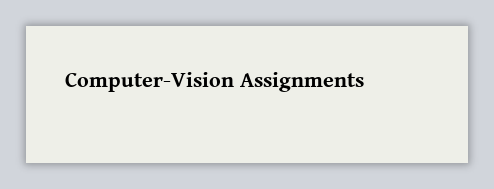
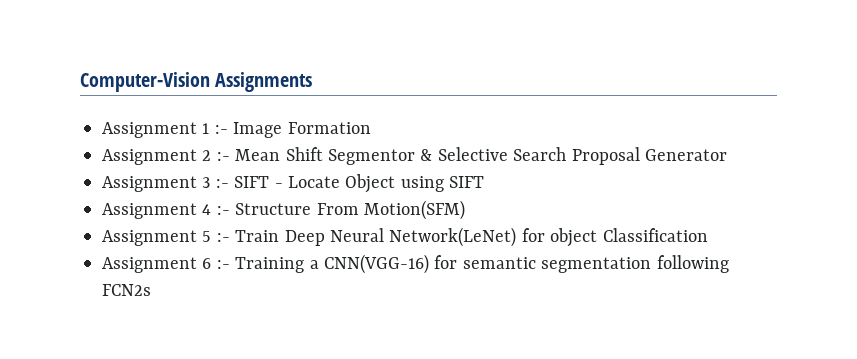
+ Assignment 1 :- Image Formation
+ Assignment 2 :- Mean Shift Segmentor & Selective Search Proposal Generator
+ Assignment 3 :- SIFT - Locate Object using SIFT
+ Assignment 4 :- Structure From Motion(SFM)
+ Assignment 5 :- Train Deep Neural Network(LeNet) for object Classification
+ Assignment 6 :- Training a CNN(VGG-16) for semantic segmentation following FCN2s

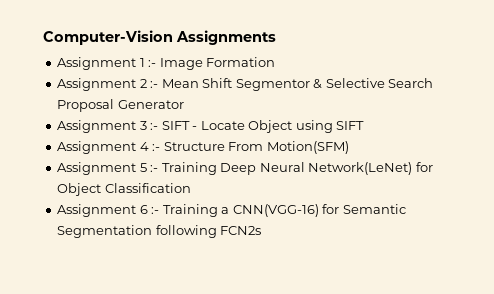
- Assignment 5 :- Train Deep Neural Network(LeNet) for object Classification
+ Assignment 5 :- Training Deep Neural Network(LeNet) for Object Classification
- Assignment 6 :- Training a CNN(VGG-16) for semantic segmentation following FCN2s
+ Assignment 6 :- Training a CNN(VGG-16) for Semantic Segmentation following FCN2s

